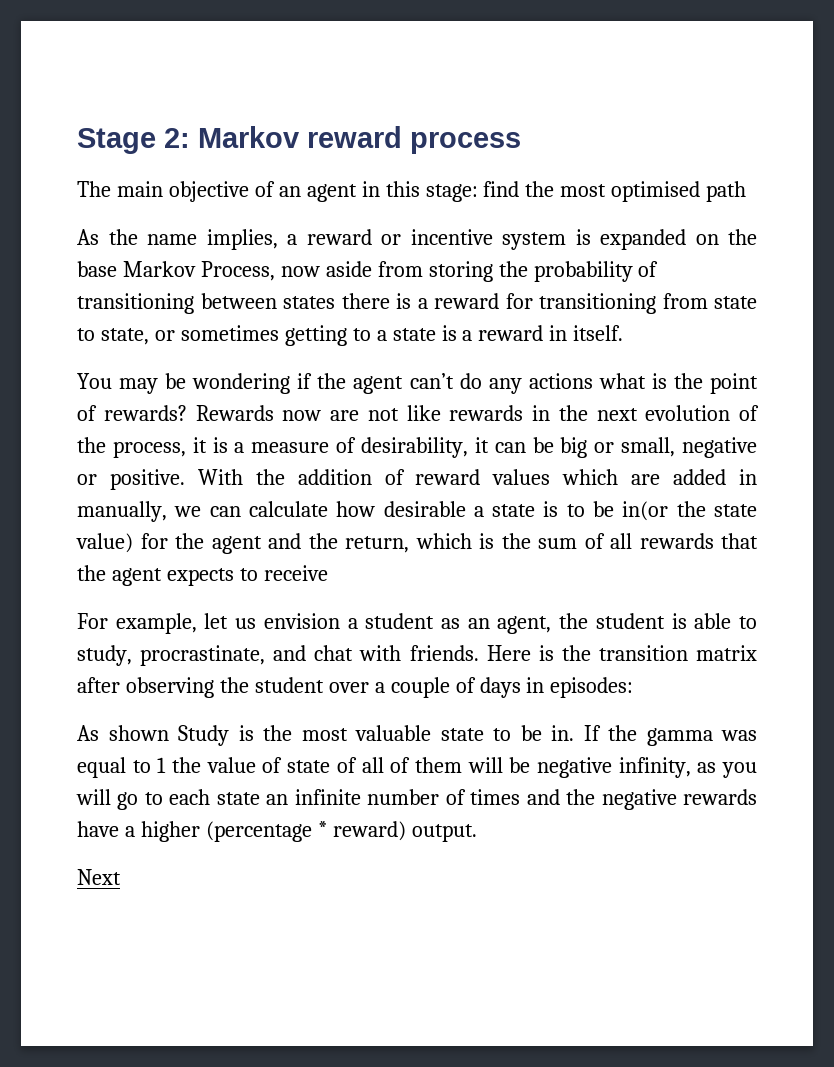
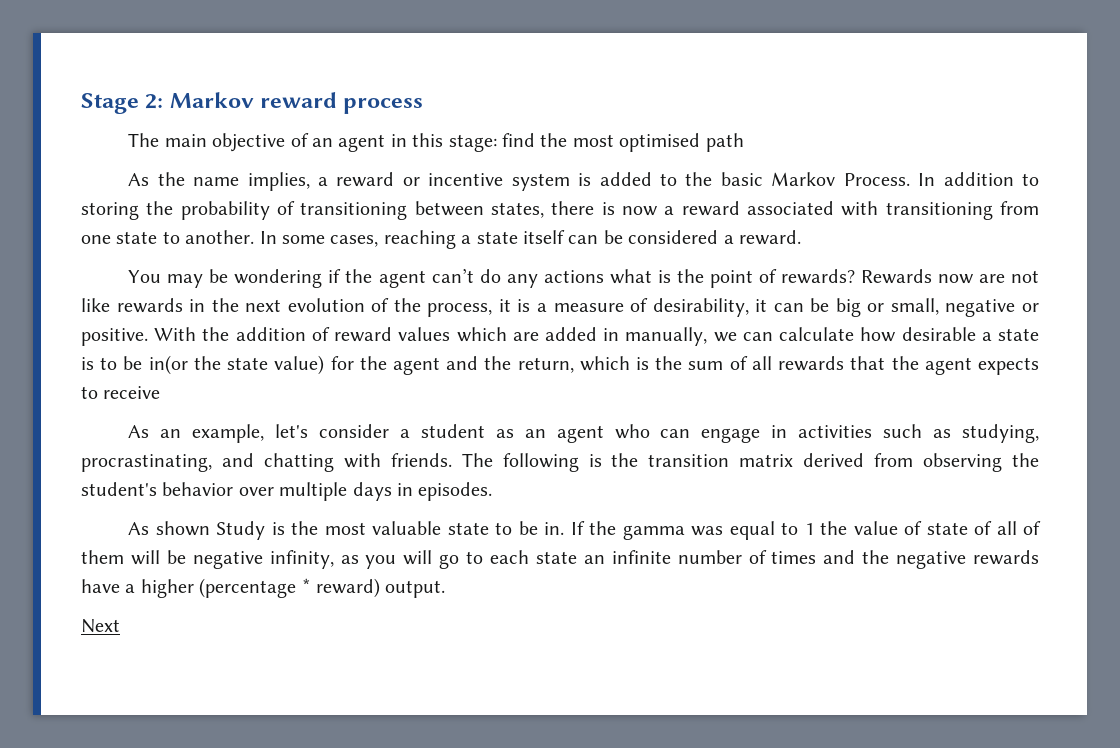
- As the name implies, a reward or incentive system is expanded on the base Markov Process, now aside from storing the probability of transitioning between states there is a reward for transitioning from state to state, or sometimes getting to a state is a reward in itself.
+ As the name implies, a reward or incentive system is added to the basic Markov Process. In addition to storing the probability of transitioning between states, there is now a reward associated with transitioning from one state to another. In some cases, reaching a state itself can be considered a reward.
- For example, let us envision a student as an agent, the student is able to study, procrastinate, and chat with friends. Here is the transition matrix after observing the student over a couple of days in episodes:
+ As an example, let's consider a student as an agent who can engage in activities such as studying, procrastinating, and chatting with friends. The following is the transition matrix derived from observing the student's behavior over multiple days in episodes.

